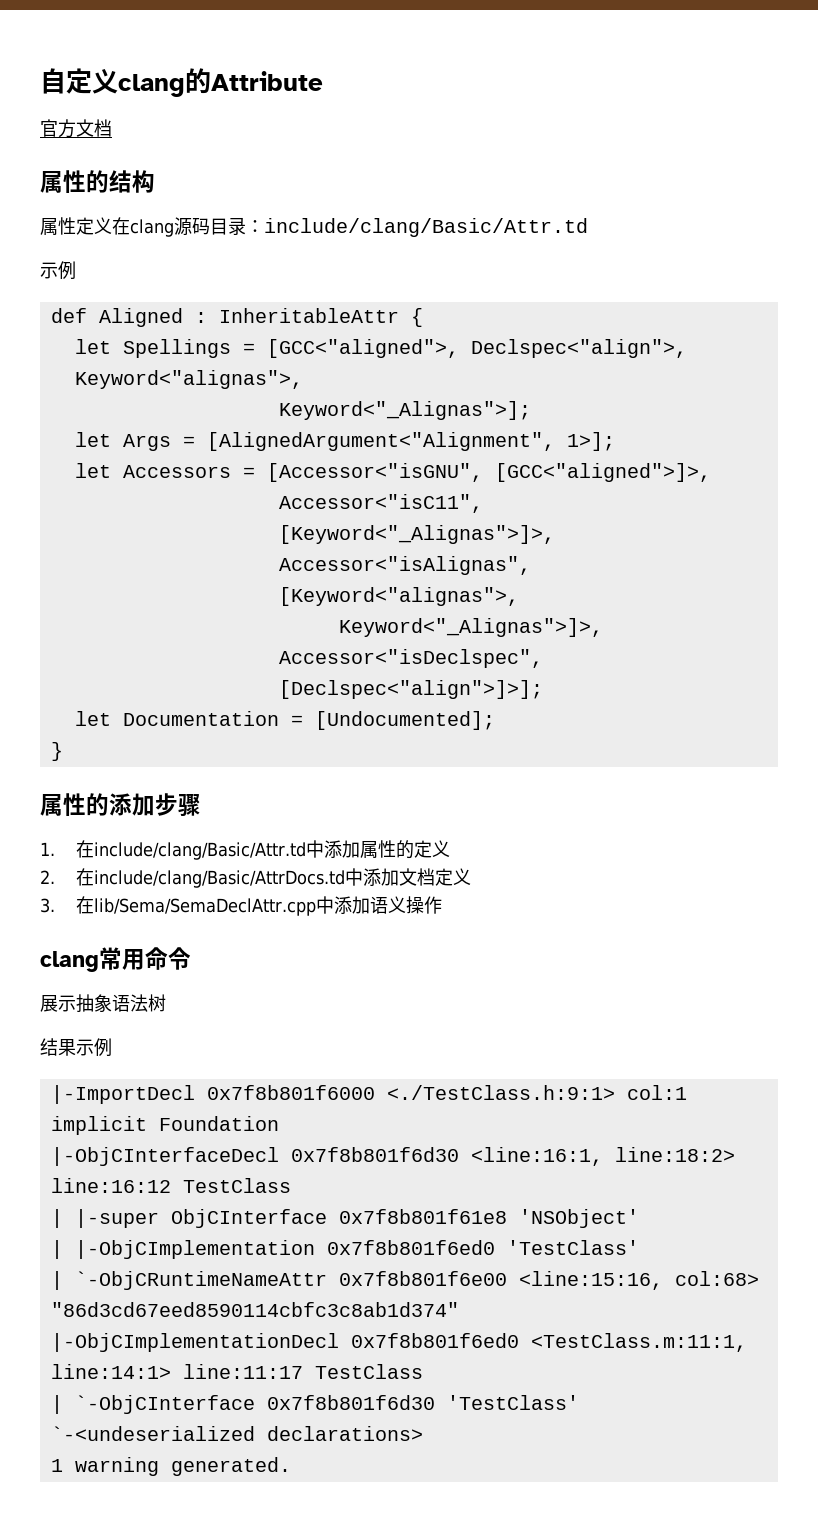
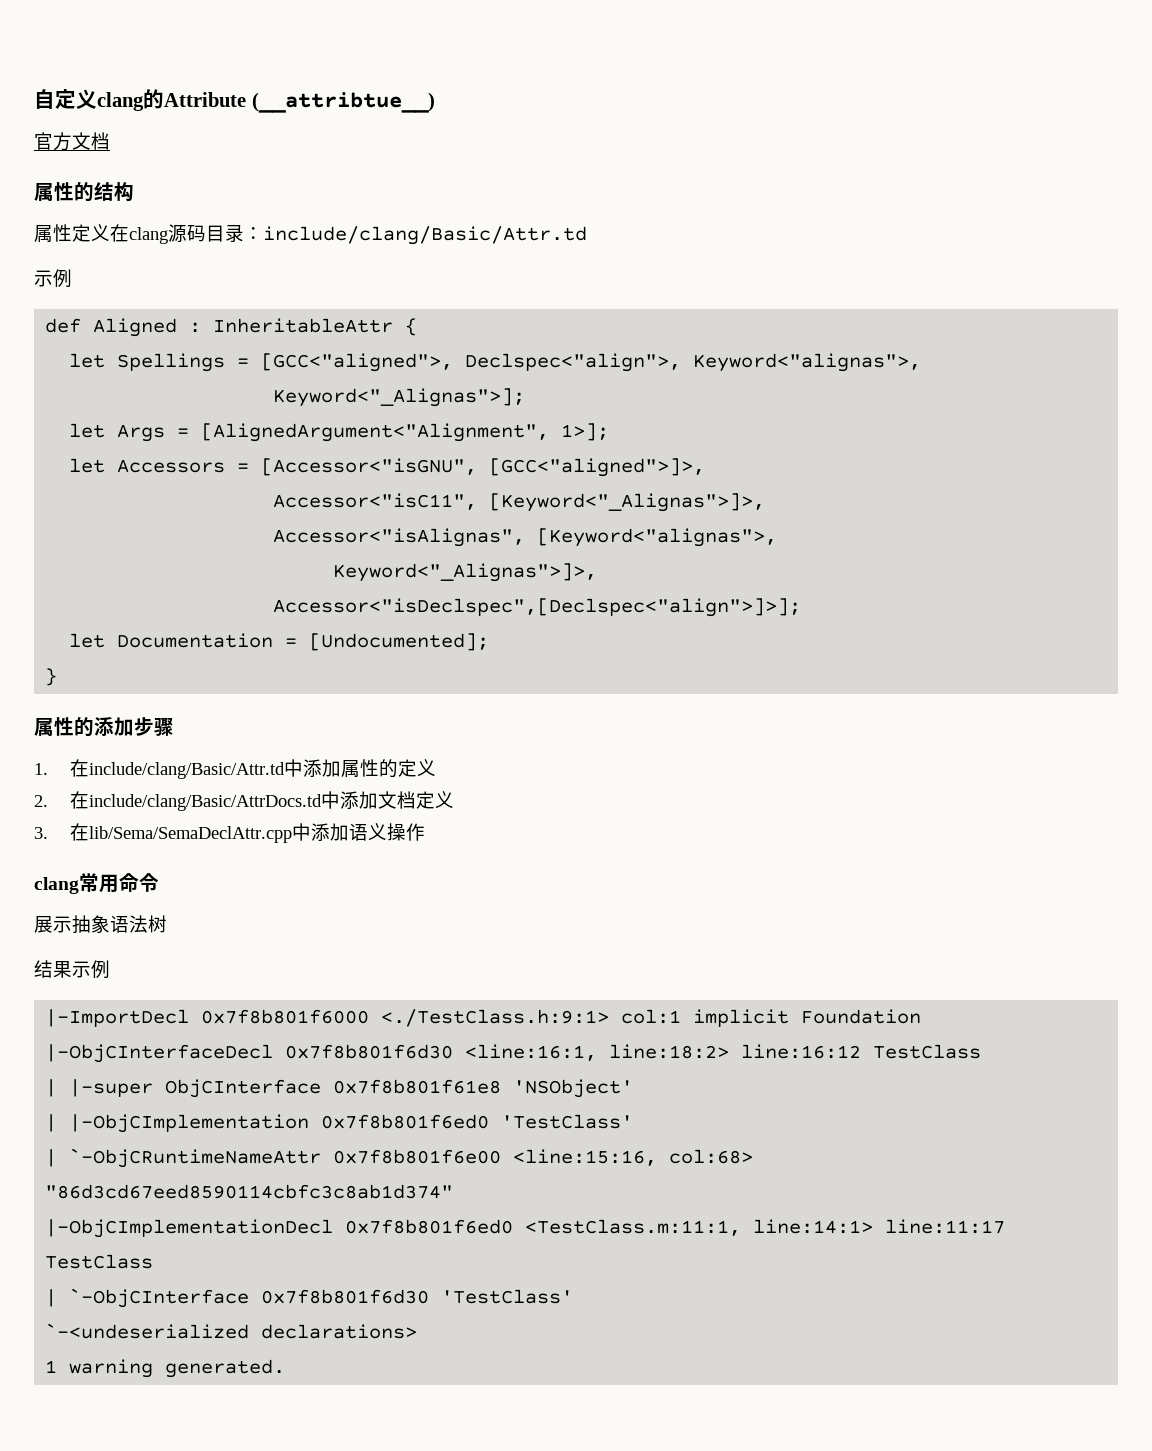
- 自定义clang的Attribute
+ 自定义clang的Attribute (__attribtue__)

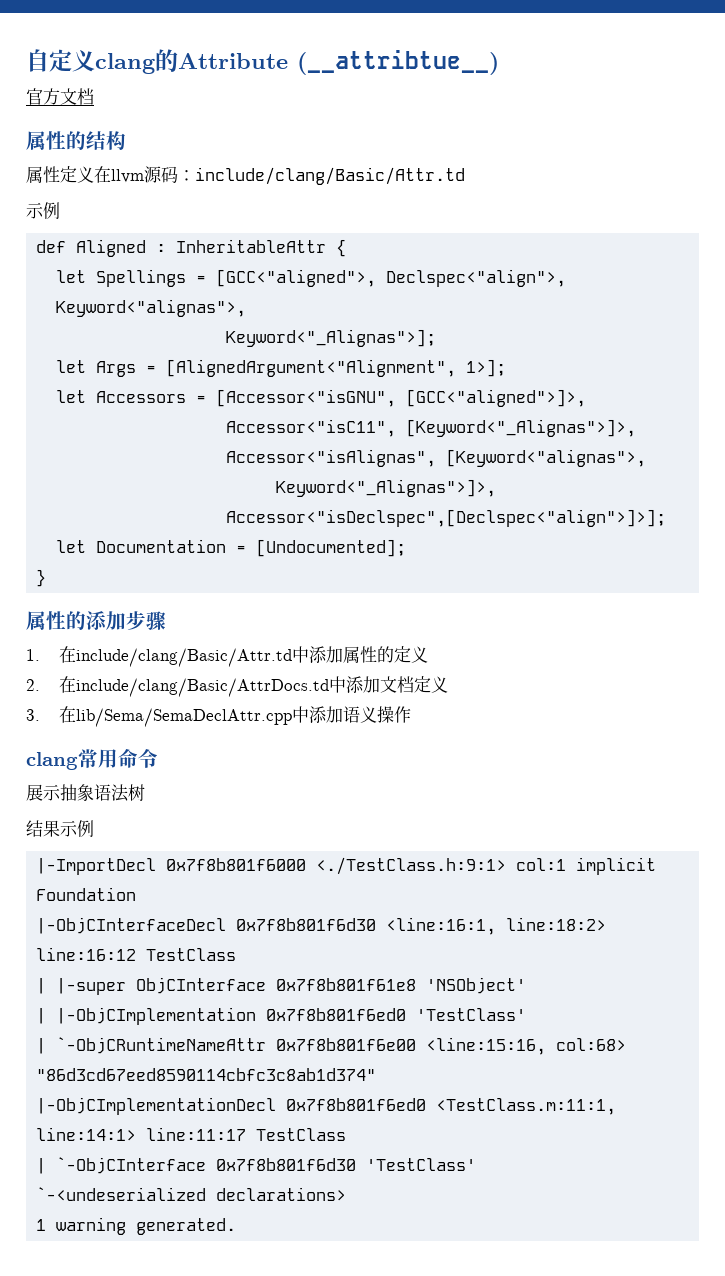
- 属性定义在clang源码目录：include/clang/Basic/Attr.td
+ 属性定义在llvm源码：include/clang/Basic/Attr.td

